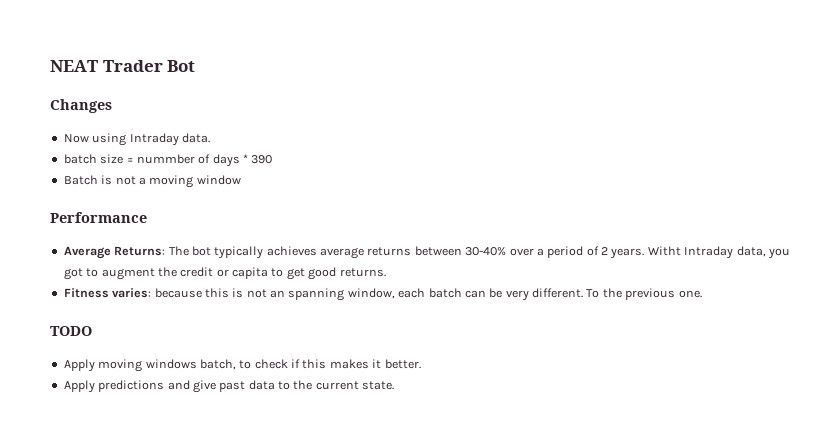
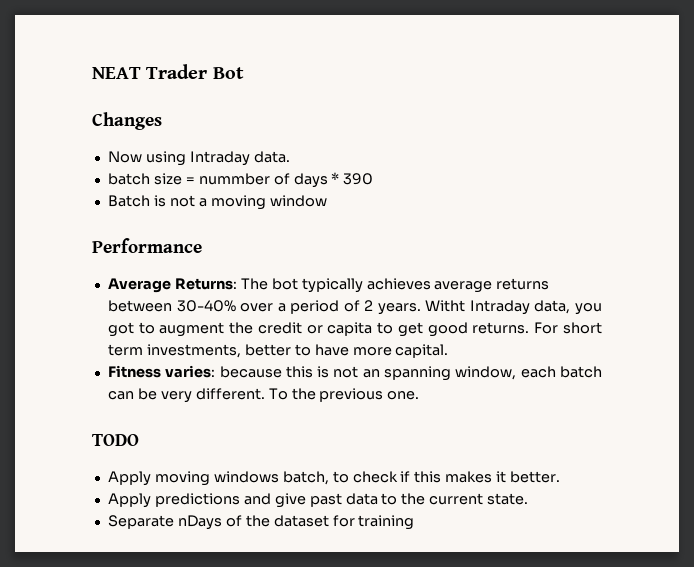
+ For short term investments, better to have more capital.
+ Separate nDays of the dataset for training

